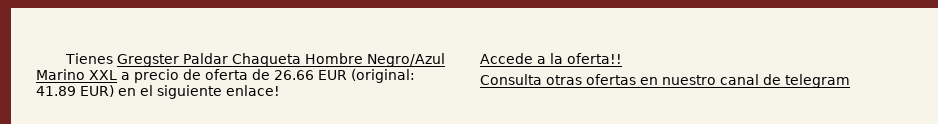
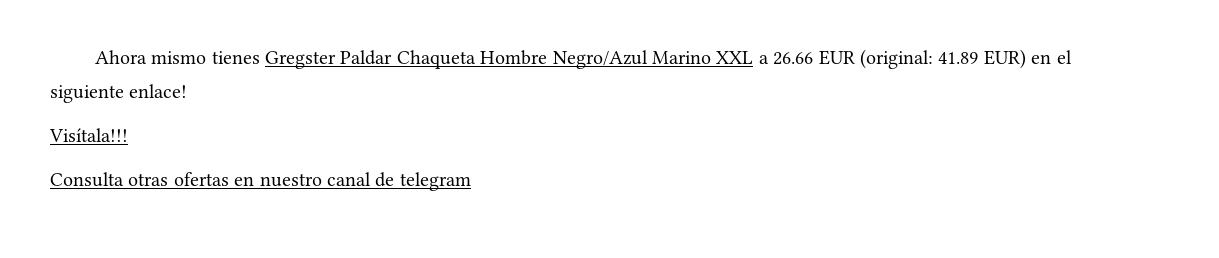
- Tienes Gregster Paldar Chaqueta Hombre Negro/Azul Marino XXL a precio de oferta de 26.66 EUR (original: 41.89 EUR) en el siguiente enlace!
+ Ahora mismo tienes Gregster Paldar Chaqueta Hombre Negro/Azul Marino XXL a 26.66 EUR (original: 41.89 EUR) en el siguiente enlace!
- Accede a la oferta!!
+ Visítala!!!

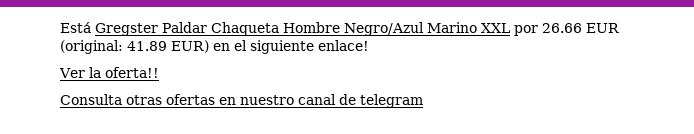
- Ahora mismo tienes Gregster Paldar Chaqueta Hombre Negro/Azul Marino XXL a 26.66 EUR (original: 41.89 EUR) en el siguiente enlace!
+ Está Gregster Paldar Chaqueta Hombre Negro/Azul Marino XXL por 26.66 EUR (original: 41.89 EUR) en el siguiente enlace!
- Visítala!!!
+ Ver la oferta!!

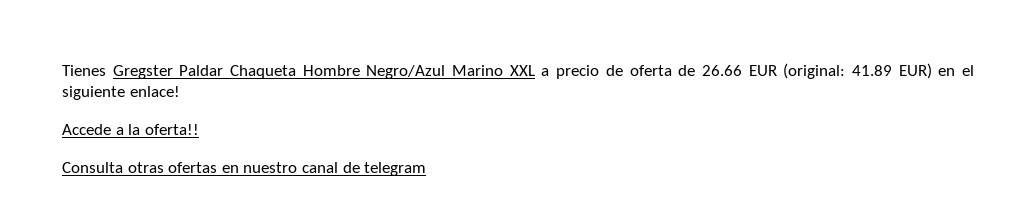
- Está Gregster Paldar Chaqueta Hombre Negro/Azul Marino XXL por 26.66 EUR (original: 41.89 EUR) en el siguiente enlace!
+ Tienes Gregster Paldar Chaqueta Hombre Negro/Azul Marino XXL a precio de oferta de 26.66 EUR (original: 41.89 EUR) en el siguiente enlace!
- Ver la oferta!!
+ Accede a la oferta!!

